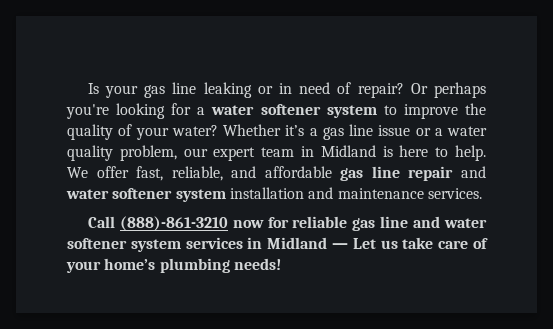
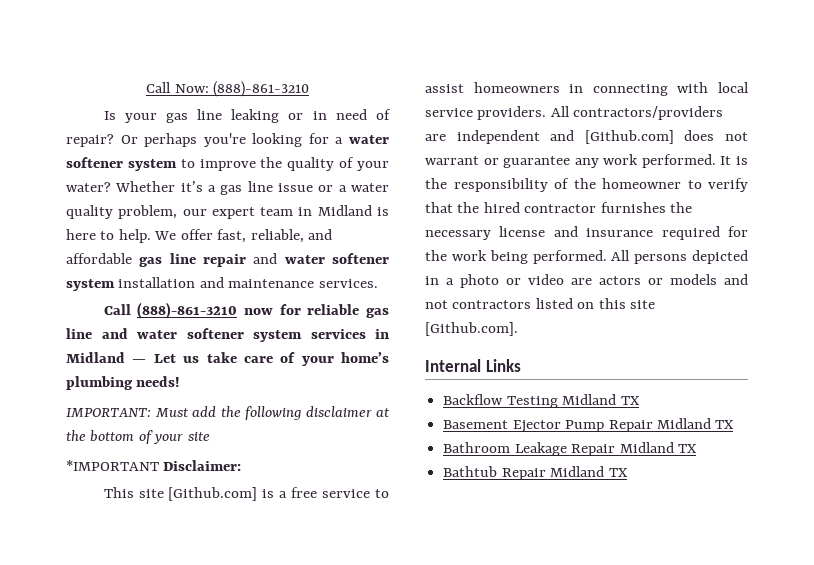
+ Call Now: (888)-861-3210
+ IMPORTANT: Must add the following disclaimer at the bottom of your site
+ *IMPORTANT Disclaimer:
+ This site [Github.com] is a free service to assist homeowners in connecting with local service providers. All contractors/providers are independent and [Github.com] does not warrant or guarantee any work performed. It is the responsibility of the homeowner to verify that the hired contractor furnishes the necessary license and insurance required for the work being performed. All persons depicted in a photo or video are actors or models and not contractors listed on this site [Github.com].
+ Internal Links
+ Backflow Testing Midland TX
+ Basement Ejector Pump Repair Midland TX
+ Bathroom Leakage Repair Midland TX
+ Bathtub Repair Midland TX

